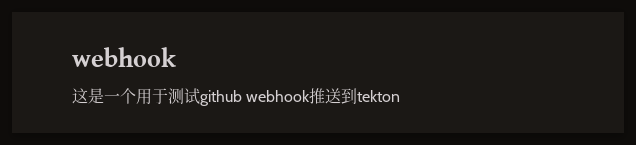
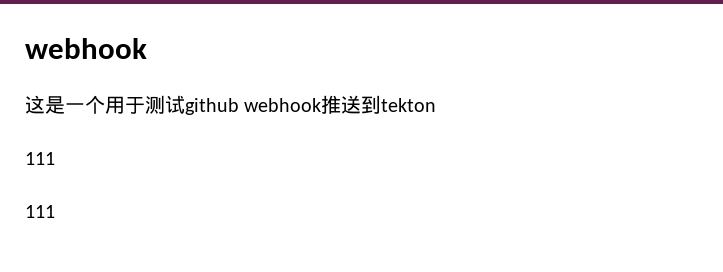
  这是一个用于测试github webhook推送到tekton
+ 111
+ 111

